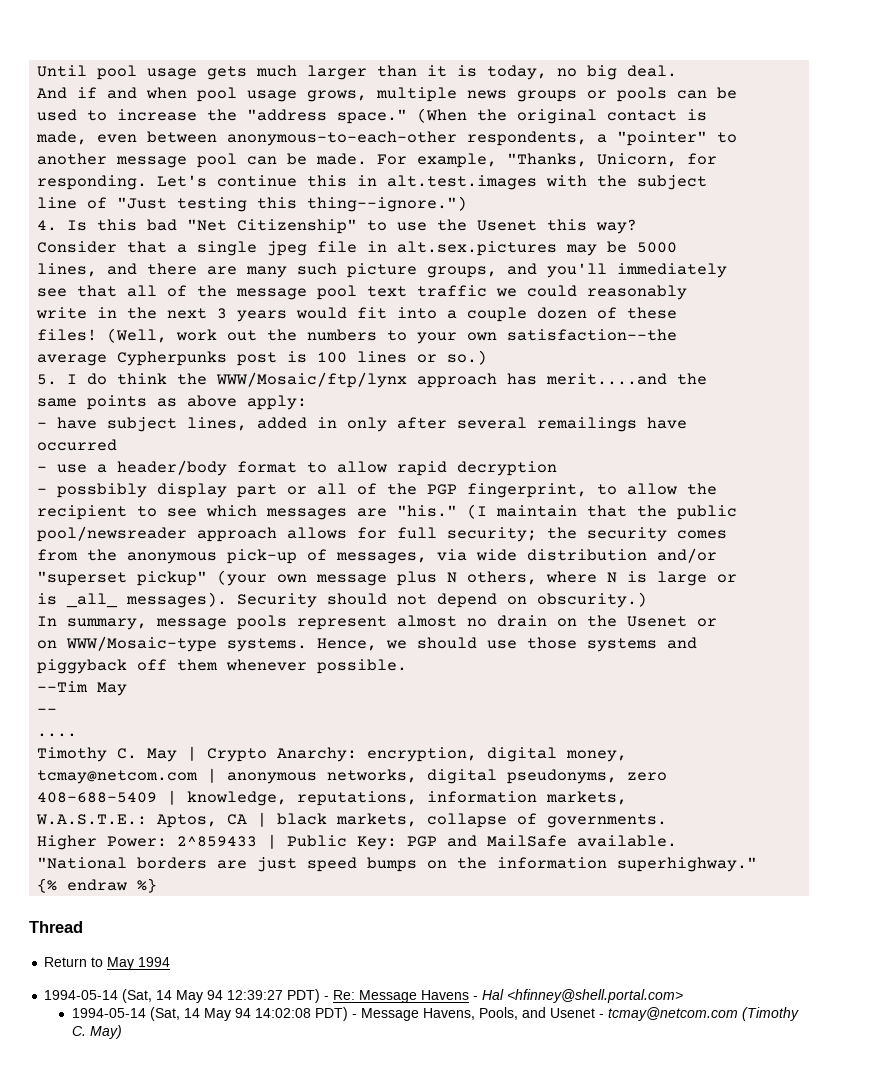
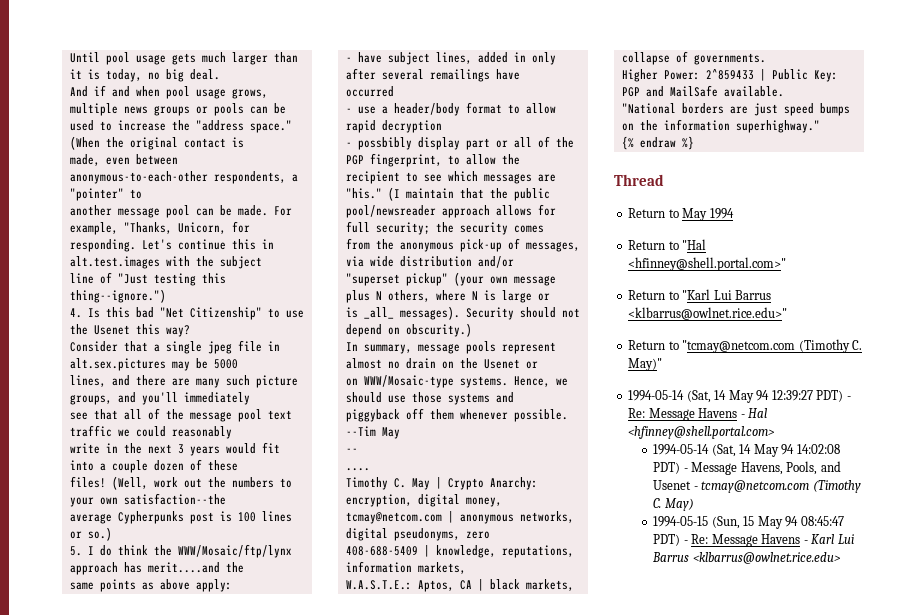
+ Return to "Hal <hfinney@shell.portal.com>"
+ Return to "Karl Lui Barrus <klbarrus@owlnet.rice.edu>"
+ Return to "tcmay@netcom.com (Timothy C. May)"
+ 1994-05-15 (Sun, 15 May 94 08:45:47 PDT) - Re: Message Havens - Karl Lui Barrus <klbarrus@owlnet.rice.edu>

